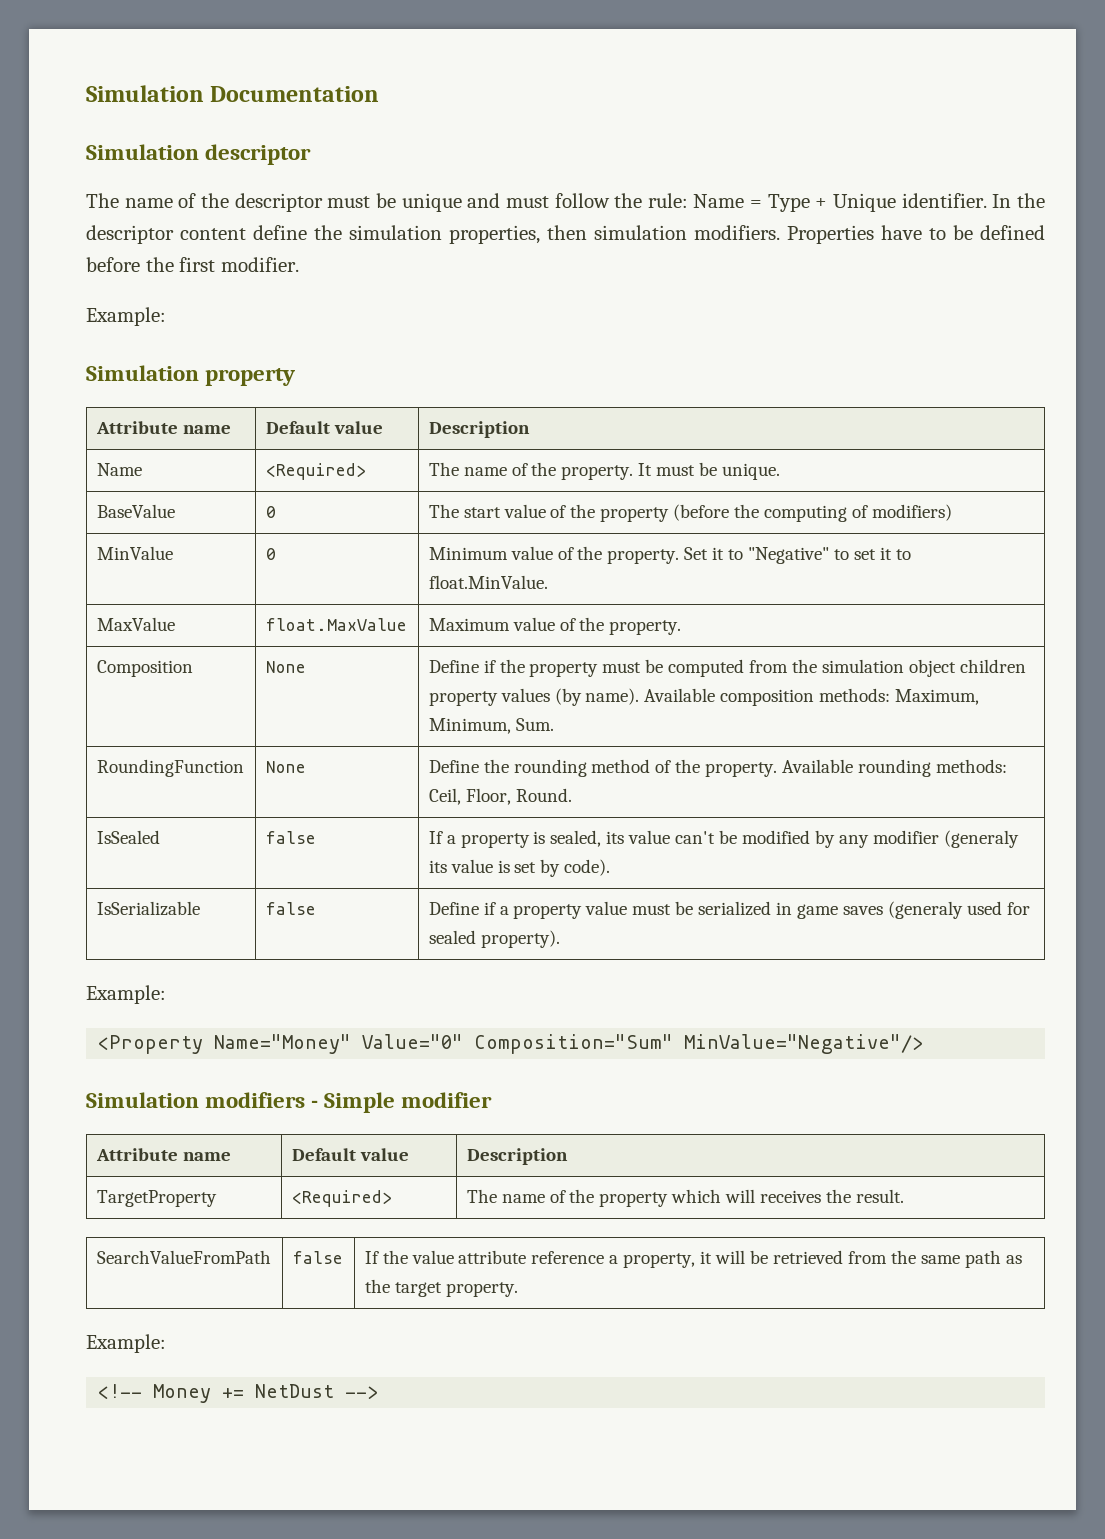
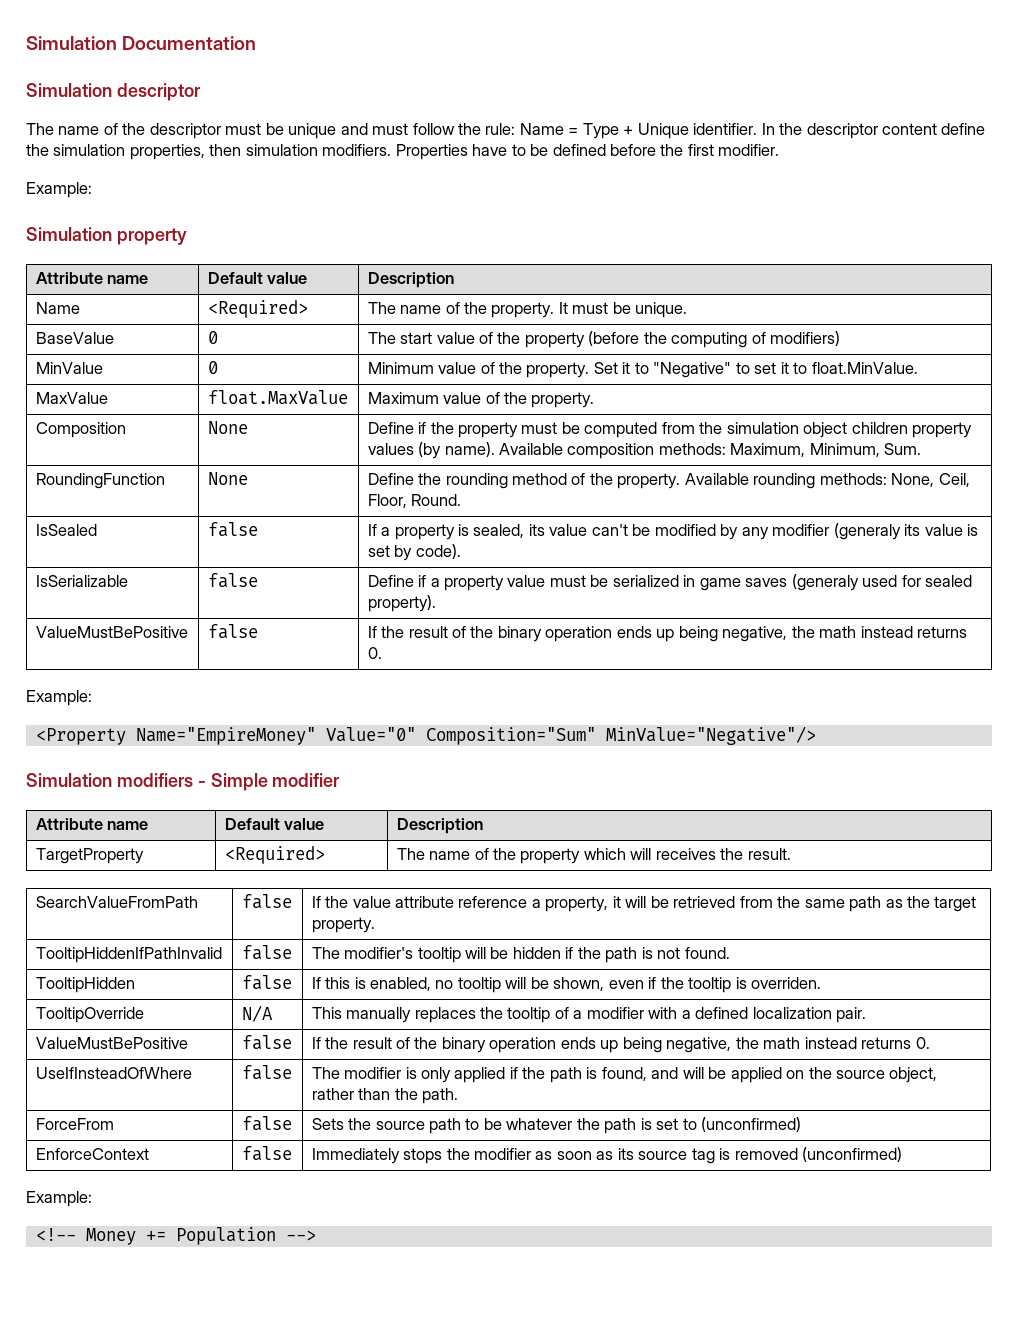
- RoundingFunction | None | Define the rounding method of the property. Available rounding methods: Ceil, Floor, Round.
+ RoundingFunction | None | Define the rounding method of the property. Available rounding methods: None, Ceil, Floor, Round.
  IsSerializable | false | Define if a property value must be serialized in game saves (generaly used for sealed property).
+ ValueMustBePositive | false | If the result of the binary operation ends up being negative, the math instead returns 0.
- <Property Name="Money" Value="0" Composition="Sum" MinValue="Negative"/>
+ <Property Name="EmpireMoney" Value="0" Composition="Sum" MinValue="Negative"/>
+ TooltipHiddenIfPathInvalid | false | The modifier's tooltip will be hidden if the path is not found.
+ TooltipHidden | false | If this is enabled, no tooltip will be shown, even if the tooltip is overriden.
+ TooltipOverride | N/A | This manually replaces the tooltip of a modifier with a defined localization pair.
+ ValueMustBePositive | false | If the result of the binary operation ends up being negative, the math instead returns 0.
+ UseIfInsteadOfWhere | false | The modifier is only applied if the path is found, and will be applied on the source object, rather than the path.
+ ForceFrom | false | Sets the source path to be whatever the path is set to (unconfirmed)
+ EnforceContext | false | Immediately stops the modifier as soon as its source tag is removed (unconfirmed)
- <!-- Money += NetDust -->
+ <!-- Money += Population -->

